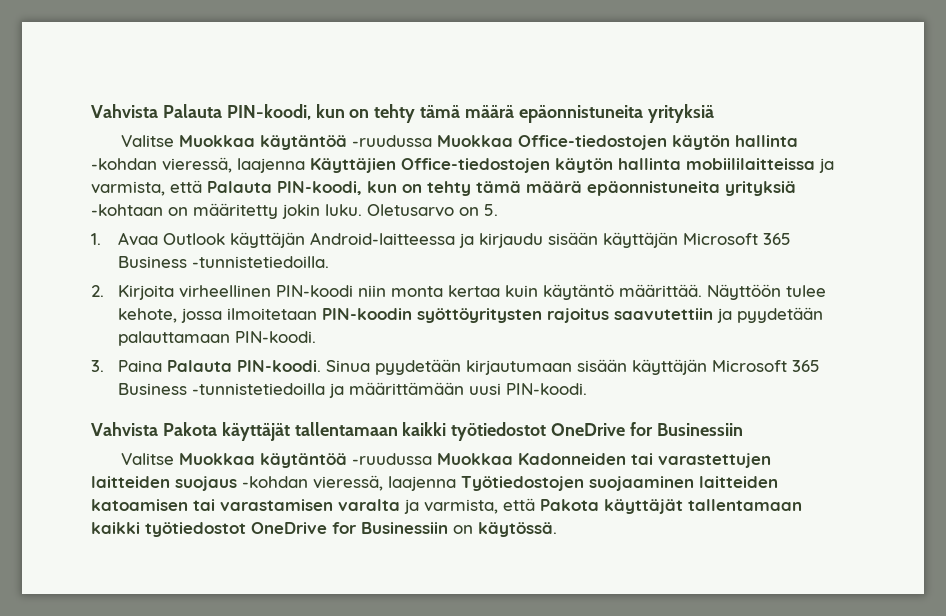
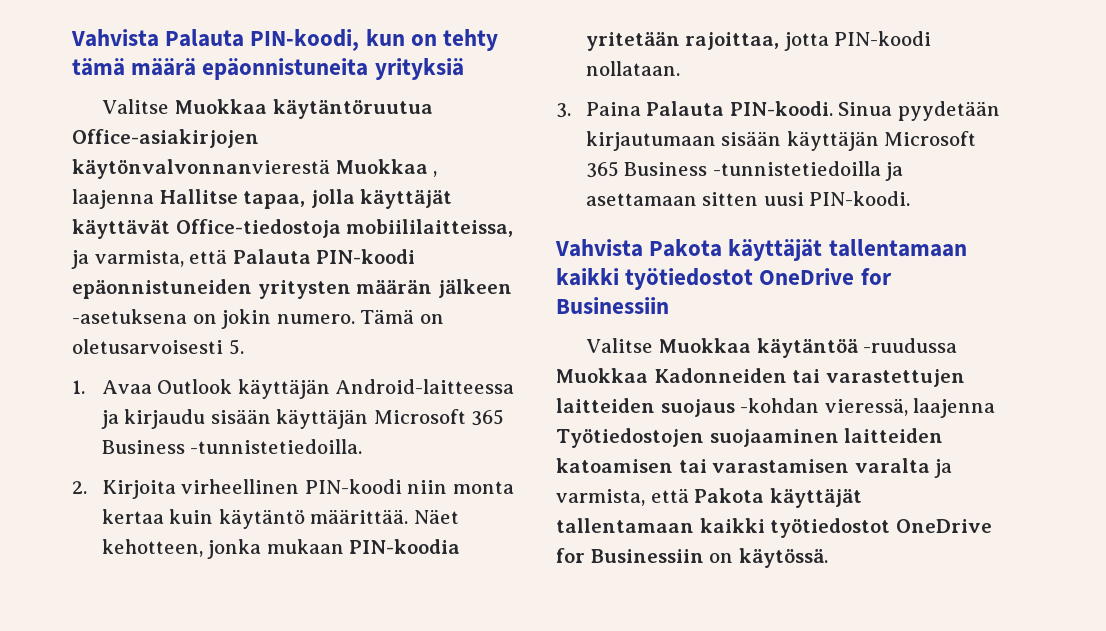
- Valitse Muokkaa käytäntöä -ruudussa Muokkaa Office-tiedostojen käytön hallinta -kohdan vieressä, laajenna Käyttäjien Office-tiedostojen käytön hallinta mobiililaitteissa ja varmista, että Palauta PIN-koodi, kun on tehty tämä määrä epäonnistuneita yrityksiä -kohtaan on määritetty jokin luku. Oletusarvo on 5.
+ Valitse Muokkaa käytäntöruutua Office-asiakirjojen käytönvalvonnanvierestä Muokkaa , laajenna Hallitse tapaa, jolla käyttäjät käyttävät Office-tiedostoja mobiililaitteissa, ja varmista, että Palauta PIN-koodi epäonnistuneiden yritysten määrän jälkeen -asetuksena on jokin numero. Tämä on oletusarvoisesti 5.
- Näyttöön tulee kehote, jossa ilmoitetaan PIN-koodin syöttöyritysten rajoitus saavutettiin ja pyydetään palauttamaan PIN-koodi.
+ Näet kehotteen, jonka mukaan PIN-koodia yritetään rajoittaa, jotta PIN-koodi nollataan.
- Sinua pyydetään kirjautumaan sisään käyttäjän Microsoft 365 Business -tunnistetiedoilla ja määrittämään uusi PIN-koodi.
+ Sinua pyydetään kirjautumaan sisään käyttäjän Microsoft 365 Business -tunnistetiedoilla ja asettamaan sitten uusi PIN-koodi.

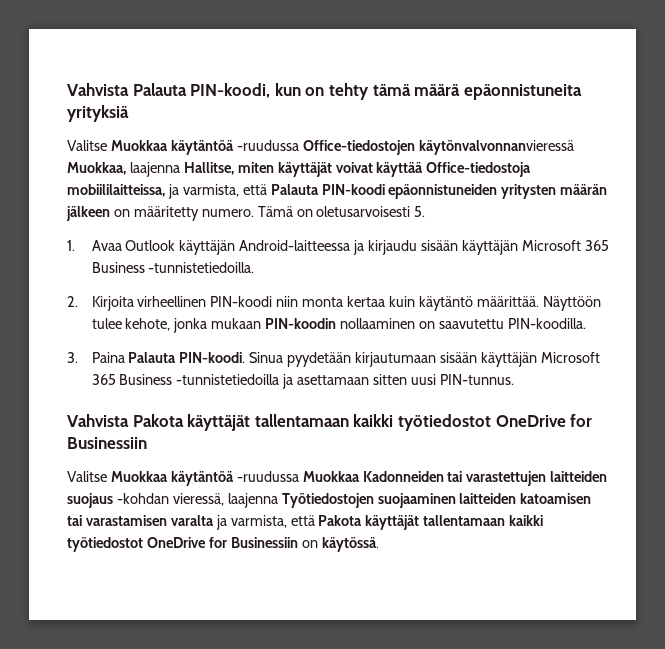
- Valitse Muokkaa käytäntöruutua Office-asiakirjojen käytönvalvonnanvierestä Muokkaa , laajenna Hallitse tapaa, jolla käyttäjät käyttävät Office-tiedostoja mobiililaitteissa, ja varmista, että Palauta PIN-koodi epäonnistuneiden yritysten määrän jälkeen -asetuksena on jokin numero.
+ Valitse Muokkaa käytäntöä -ruudussa Office-tiedostojen käytönvalvonnanvieressä Muokkaa, laajenna Hallitse, miten käyttäjät voivat käyttää Office-tiedostoja mobiililaitteissa, ja varmista, että Palauta PIN-koodi epäonnistuneiden yritysten määrän jälkeen on määritetty numero.
- Näet kehotteen, jonka mukaan PIN-koodia yritetään rajoittaa, jotta PIN-koodi nollataan.
+ Näyttöön tulee kehote, jonka mukaan PIN-koodin nollaaminen on saavutettu PIN-koodilla.
- Sinua pyydetään kirjautumaan sisään käyttäjän Microsoft 365 Business -tunnistetiedoilla ja asettamaan sitten uusi PIN-koodi.
+ Sinua pyydetään kirjautumaan sisään käyttäjän Microsoft 365 Business -tunnistetiedoilla ja asettamaan sitten uusi PIN-tunnus.

